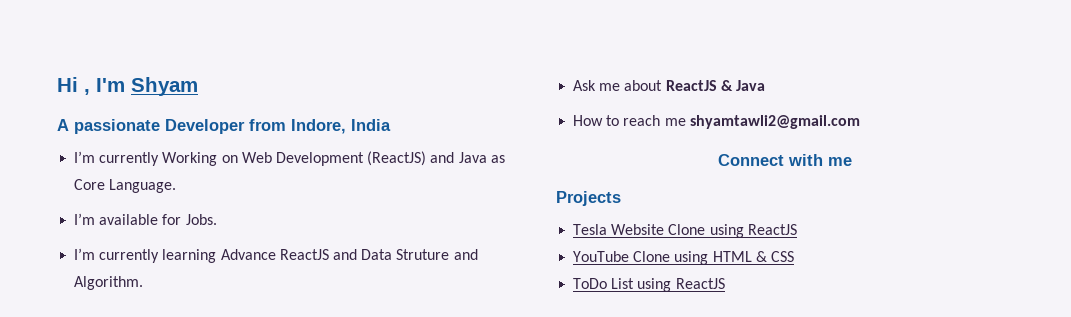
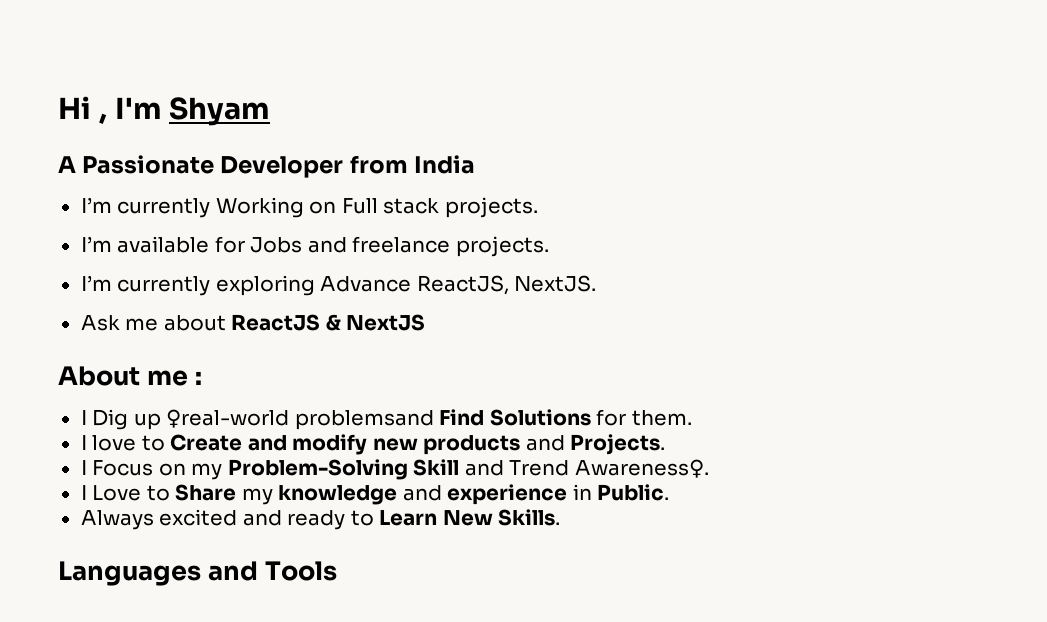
- A passionate Developer from Indore, India
+ A Passionate Developer from India
- I’m currently Working on Web Development (ReactJS) and Java as Core Language.
- I’m available for Jobs.
- I’m currently learning Advance ReactJS and Data Struture and Algorithm.
+ I’m currently Working on Full stack projects.
+ I’m available for Jobs and freelance projects.
+ I’m currently exploring Advance ReactJS, NextJS.
- Ask me about ReactJS & Java
- How to reach me shyamtawli2@gmail.com
- Connect with me
- Projects
- Tesla Website Clone using ReactJS
- YouTube Clone using HTML & CSS
- ToDo List using ReactJS
+ Ask me about ReactJS & NextJS
+ About me :
+ I Dig up ♀real-world problemsand Find Solutions for them.
+ I love to Create and modify new products and Projects.
+ I Focus on my Problem-Solving Skill and Trend Awareness♀.
+ I Love to Share my knowledge and experience in Public.
+ Always excited and ready to Learn New Skills.
+ Languages and Tools

